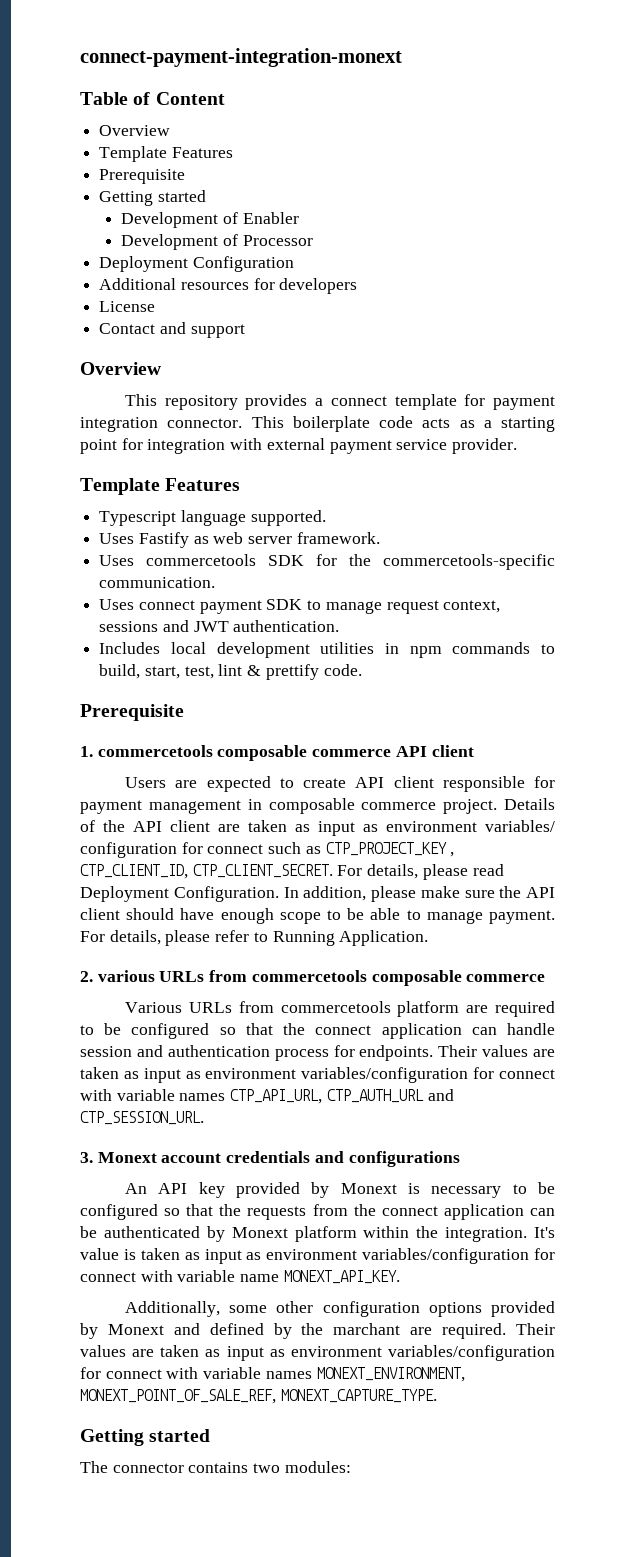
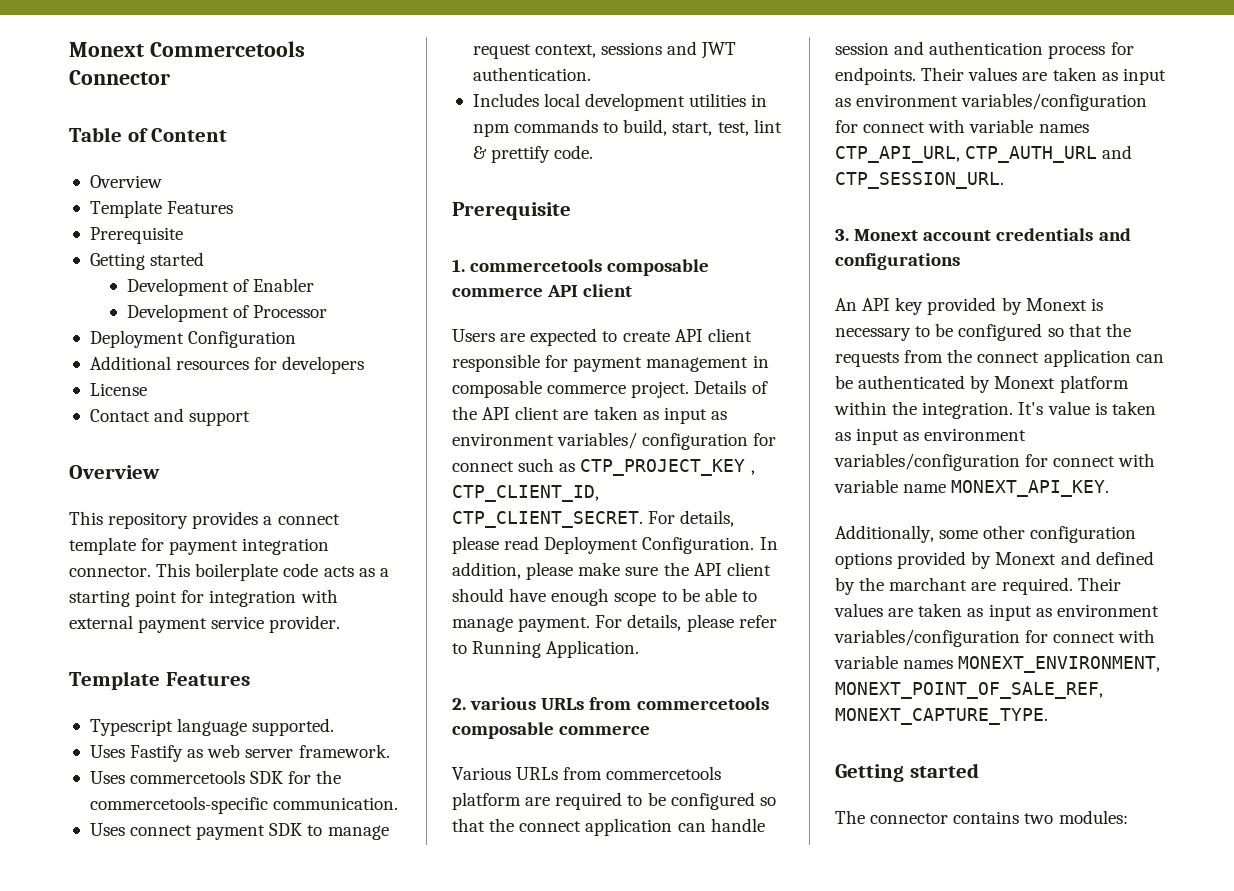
- connect-payment-integration-monext
+ Monext Commercetools Connector

